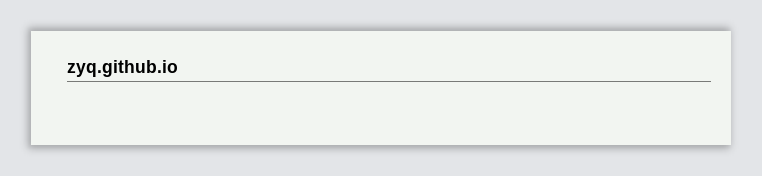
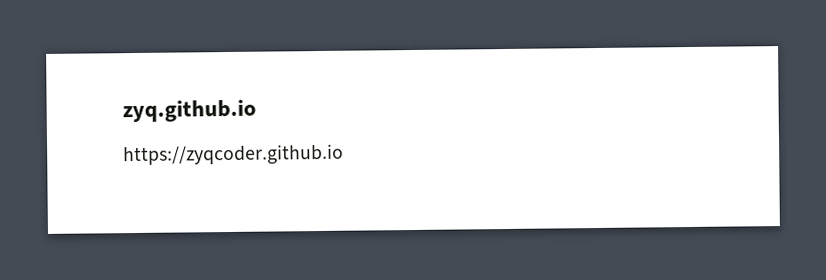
+ https://zyqcoder.github.io

